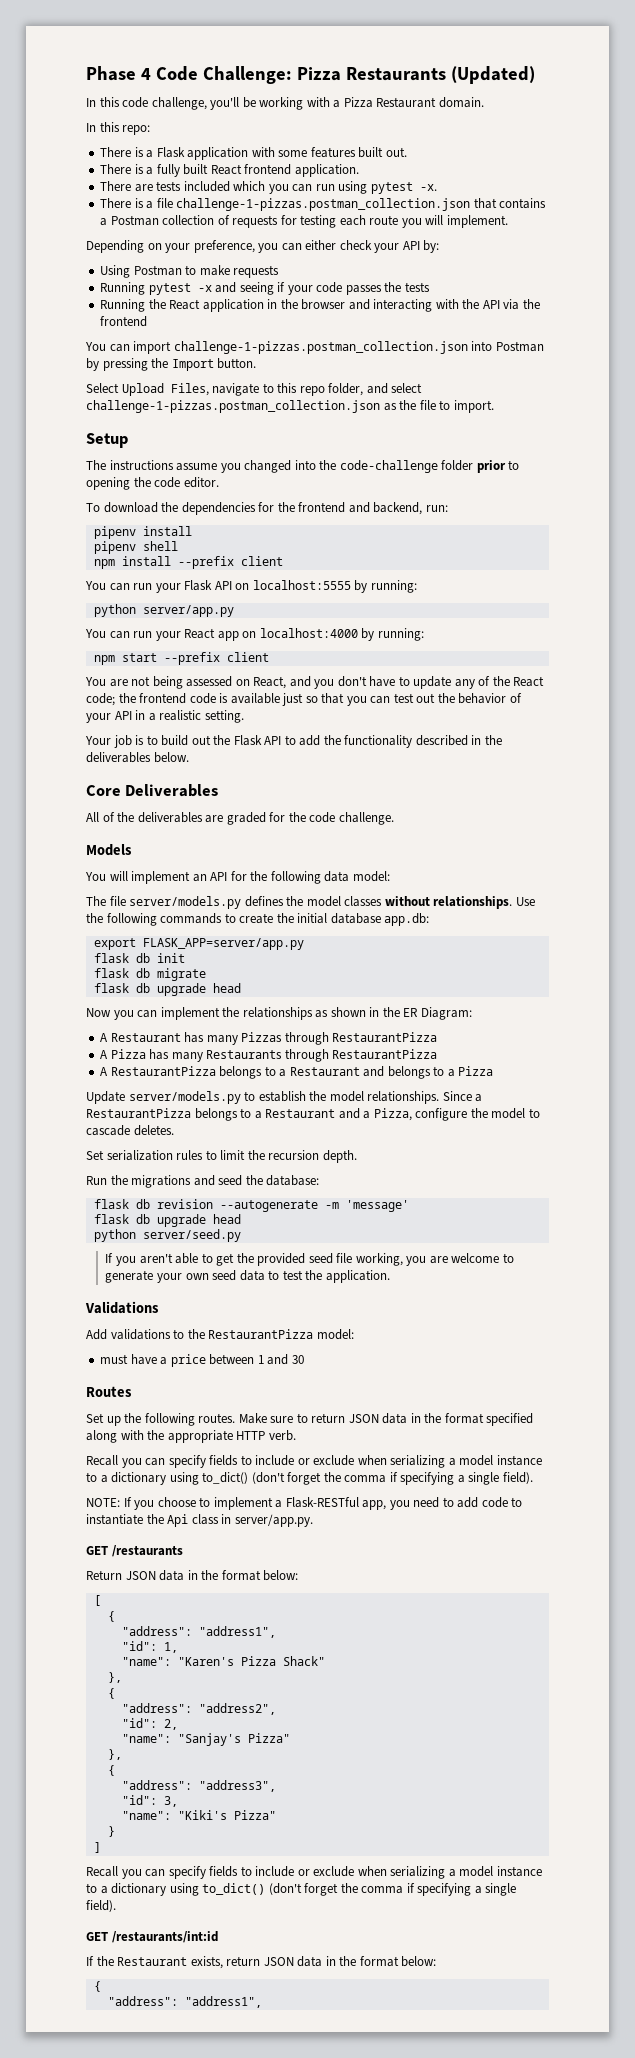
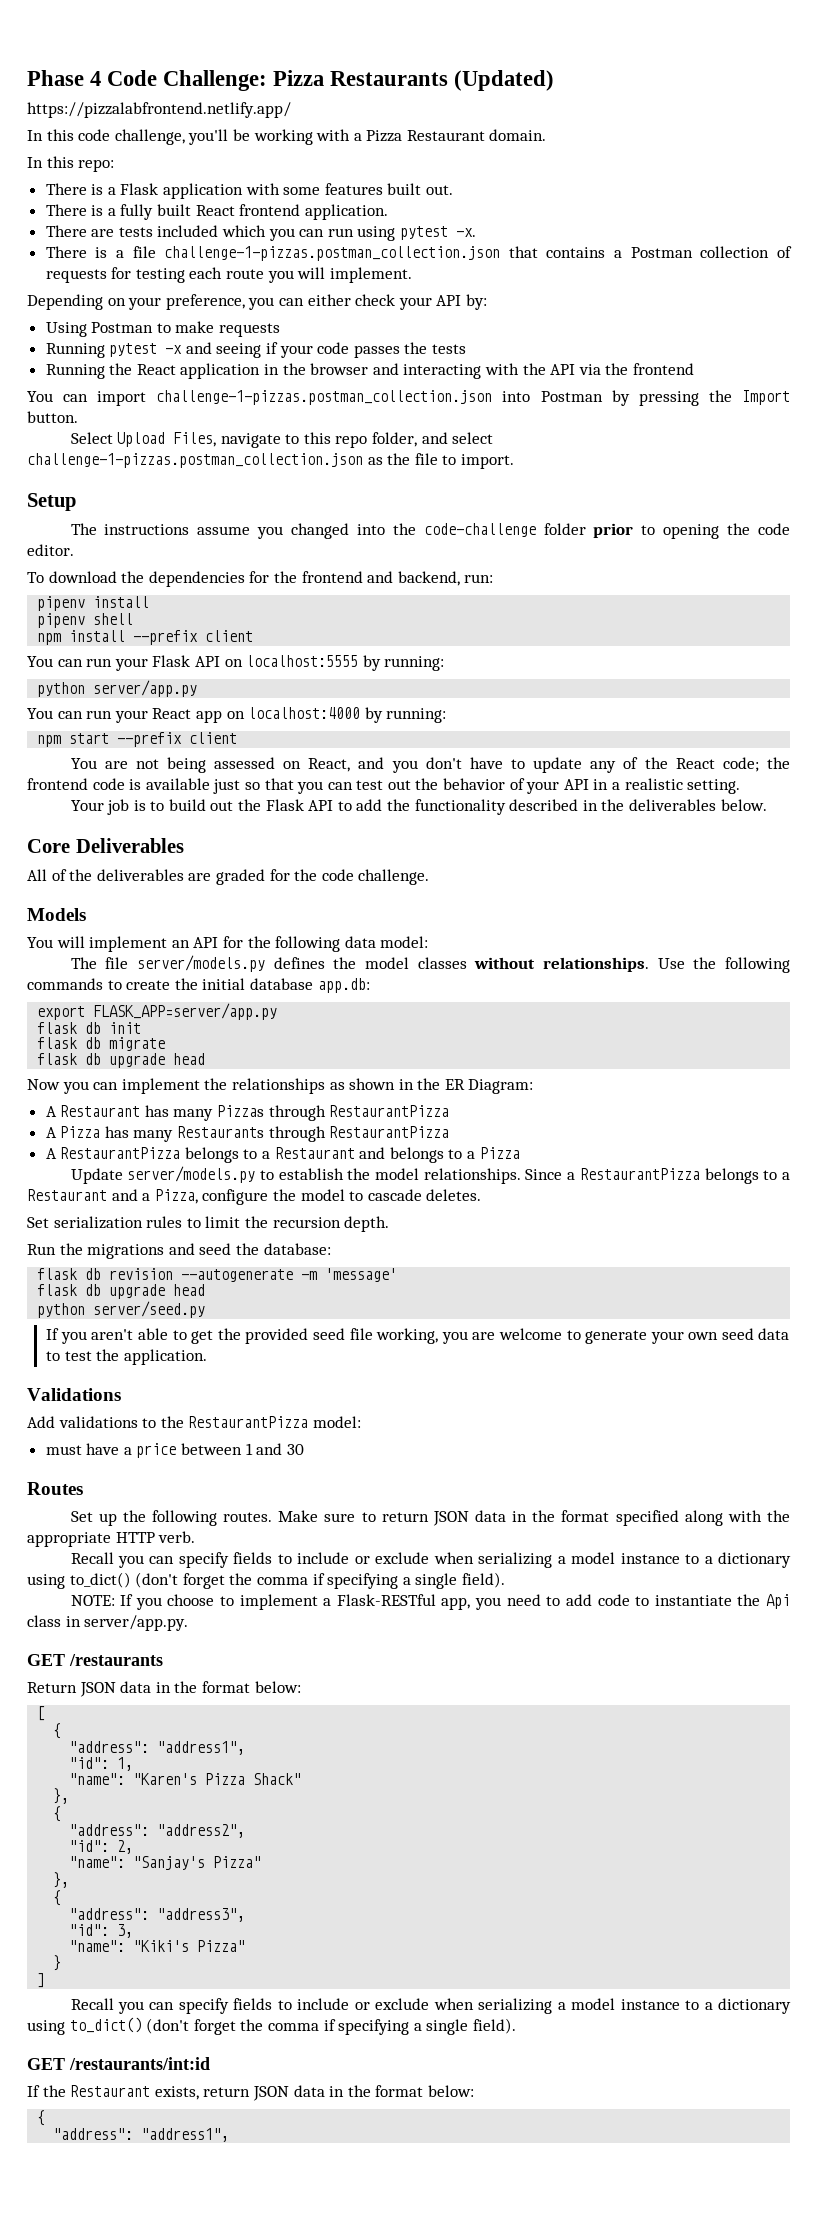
+ https://pizzalabfrontend.netlify.app/

